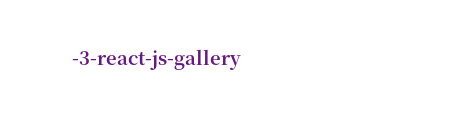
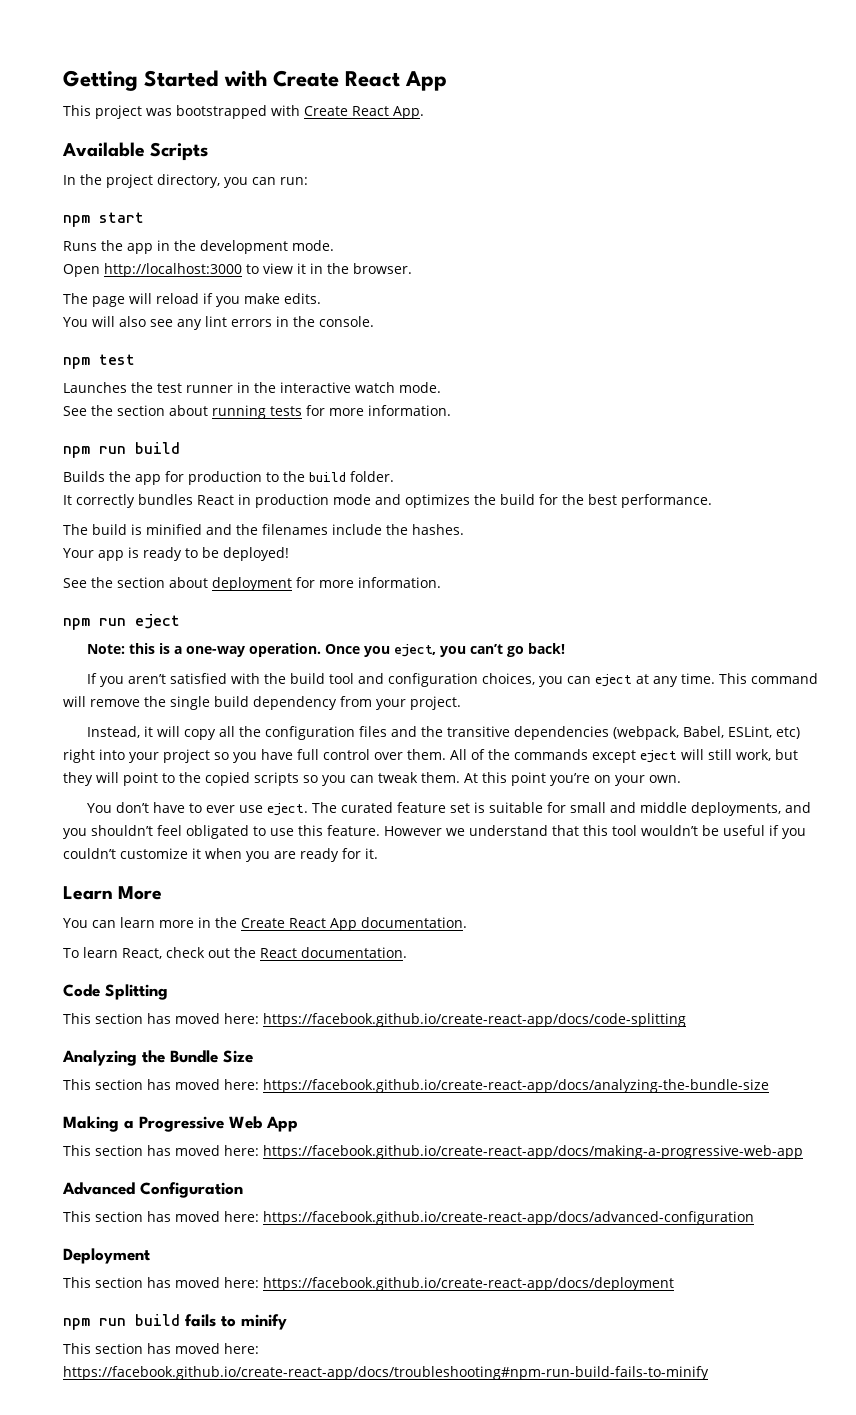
- -3-react-js-gallery
+ Getting Started with Create React App
+ This project was bootstrapped with Create React App.
+ Available Scripts
+ In the project directory, you can run:
+ npm start
+ Runs the app in the development mode.
+ Open http://localhost:3000 to view it in the browser.
+ The page will reload if you make edits.
+ You will also see any lint errors in the console.
+ npm test
+ Launches the test runner in the interactive watch mode.
+ See the section about running tests for more information.
+ npm run build
+ Builds the app for production to the build folder.
+ It correctly bundles React in production mode and optimizes the build for the best performance.
+ The build is minified and the filenames include the hashes.
+ Your app is ready to be deployed!
+ See the section about deployment for more information.
+ npm run eject
+ Note: this is a one-way operation. Once you eject, you can’t go back!
+ If you aren’t satisfied with the build tool and configuration choices, you can eject at any time. This command will remove the single build dependency from your project.
+ Instead, it will copy all the configuration files and the transitive dependencies (webpack, Babel, ESLint, etc) right into your project so you have full control over them. All of the commands except eject will still work, but they will point to the copied scripts so you can tweak them. At this point you’re on your own.
+ You don’t have to ever use eject. The curated feature set is suitable for small and middle deployments, and you shouldn’t feel obligated to use this feature. However we understand that this tool wouldn’t be useful if you couldn’t customize it when you are ready for it.
+ Learn More
+ You can learn more in the Create React App documentation.
+ To learn React, check out the React documentation.
+ Code Splitting
+ This section has moved here: https://facebook.github.io/create-react-app/docs/code-splitting
+ Analyzing the Bundle Size
+ This section has moved here: https://facebook.github.io/create-react-app/docs/analyzing-the-bundle-size
+ Making a Progressive Web App
+ This section has moved here: https://facebook.github.io/create-react-app/docs/making-a-progressive-web-app
+ Advanced Configuration
+ This section has moved here: https://facebook.github.io/create-react-app/docs/advanced-configuration
+ Deployment
+ This section has moved here: https://facebook.github.io/create-react-app/docs/deployment
+ npm run build fails to minify
+ This section has moved here: https://facebook.github.io/create-react-app/docs/troubleshooting#npm-run-build-fails-to-minify

